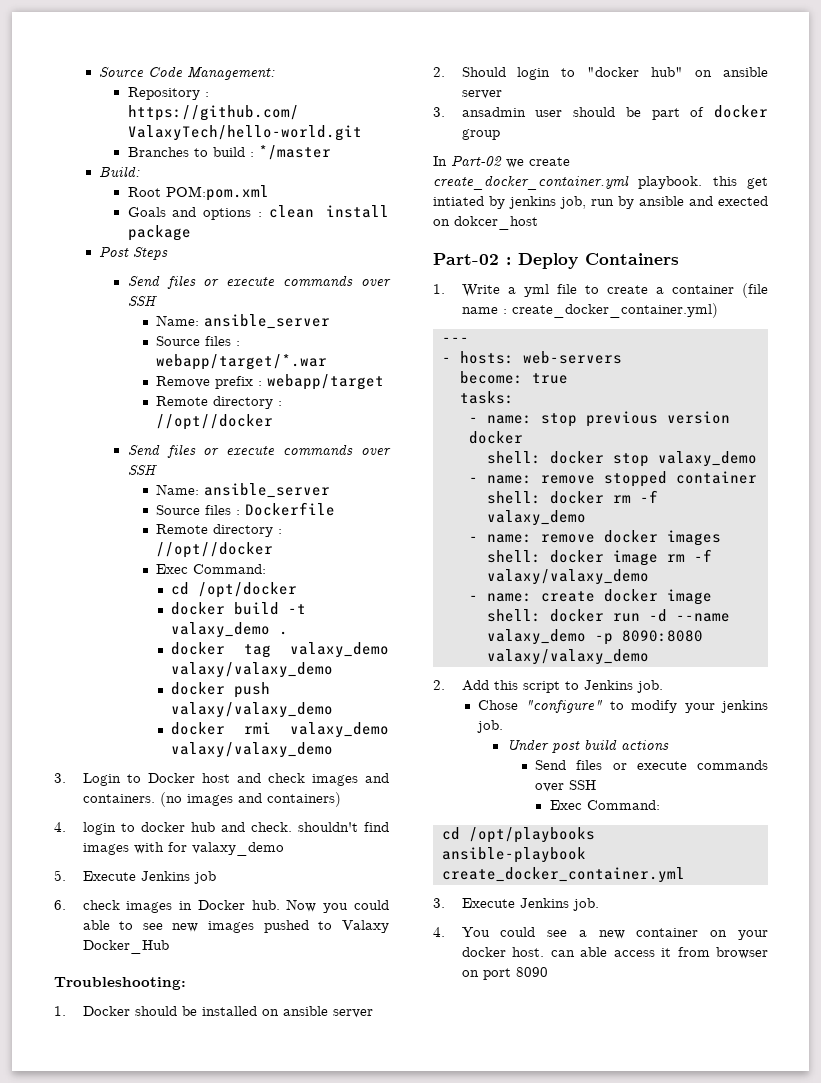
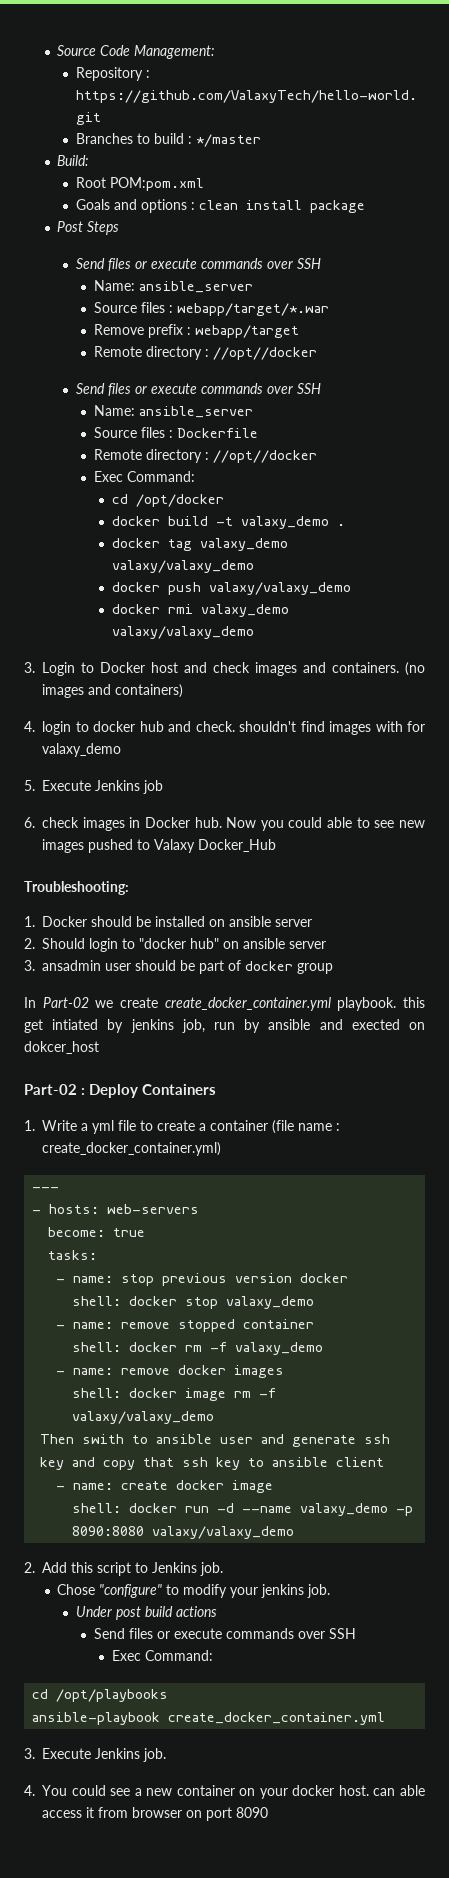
+ Then swith to ansible user and generate ssh key and copy that ssh key to ansible client

